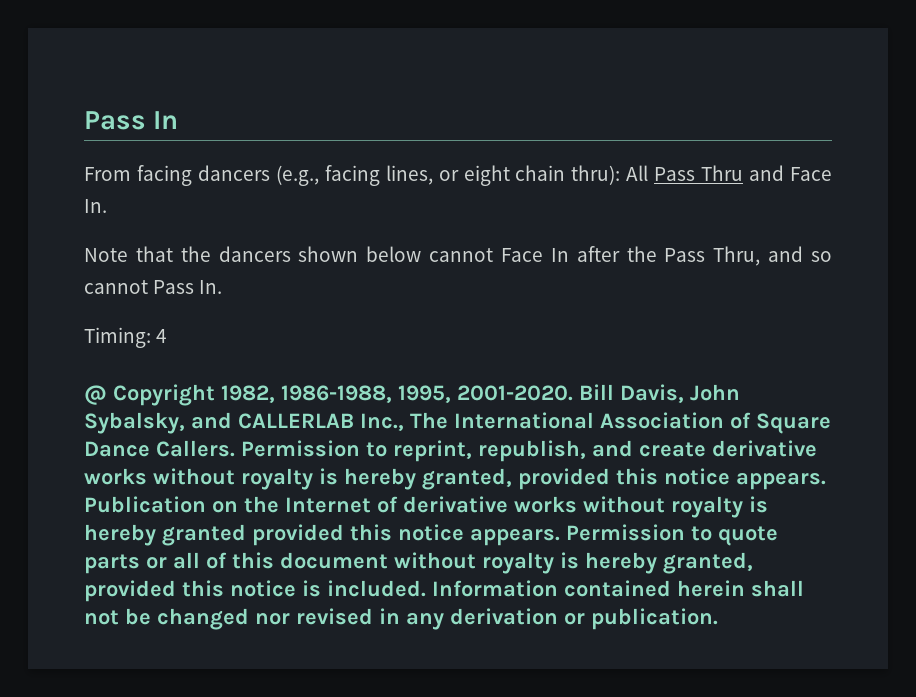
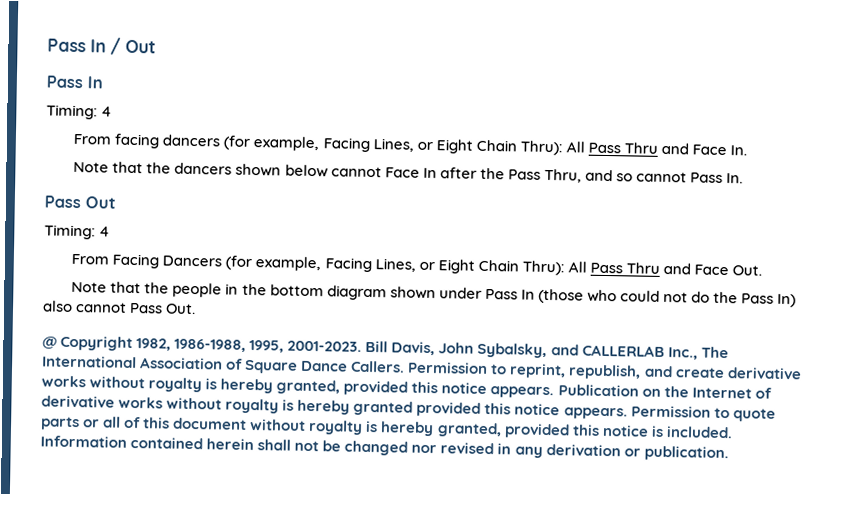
+ Pass In / Out
  Pass In
- From facing dancers (e.g., facing lines, or eight chain thru): All Pass Thru and Face In.
+ Timing: 4
+ From facing dancers (for example, Facing Lines, or Eight Chain Thru): All Pass Thru and Face In.
+ Pass Out
  Timing: 4
+ From Facing Dancers (for example, Facing Lines, or Eight Chain Thru): All Pass Thru and Face Out.
+ Note that the people in the bottom diagram shown under Pass In (those who could not do the Pass In) also cannot Pass Out.
- @ Copyright 1982, 1986-1988, 1995, 2001-2020.
+ @ Copyright 1982, 1986-1988, 1995, 2001-2023.

